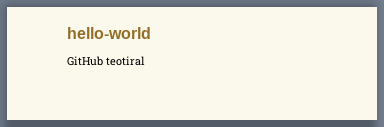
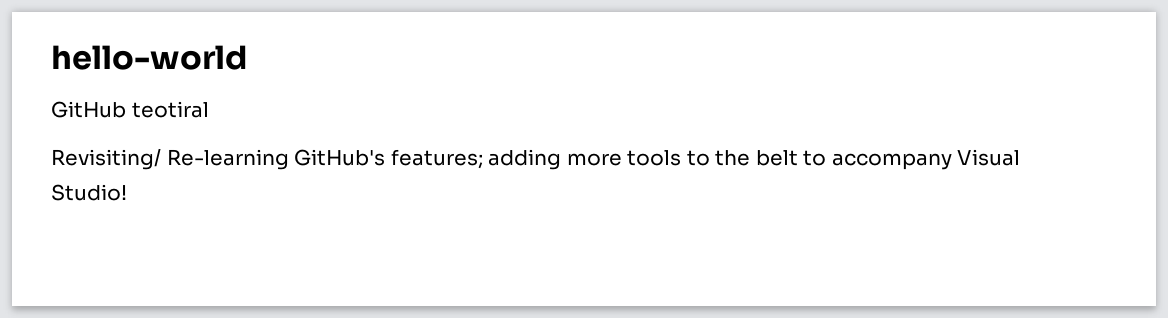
+ Revisiting/ Re-learning GitHub's features; adding more tools to the belt to accompany Visual Studio!

